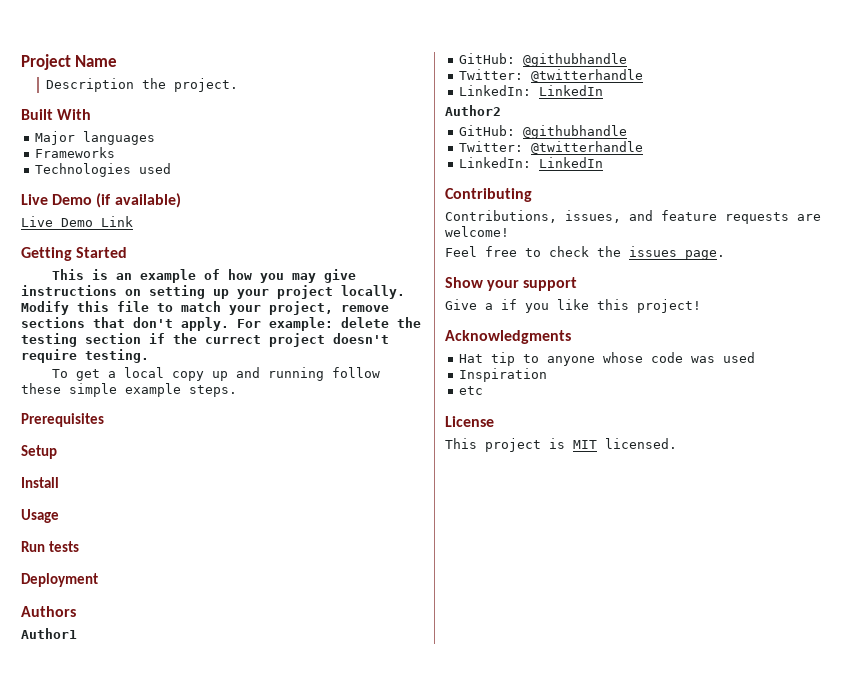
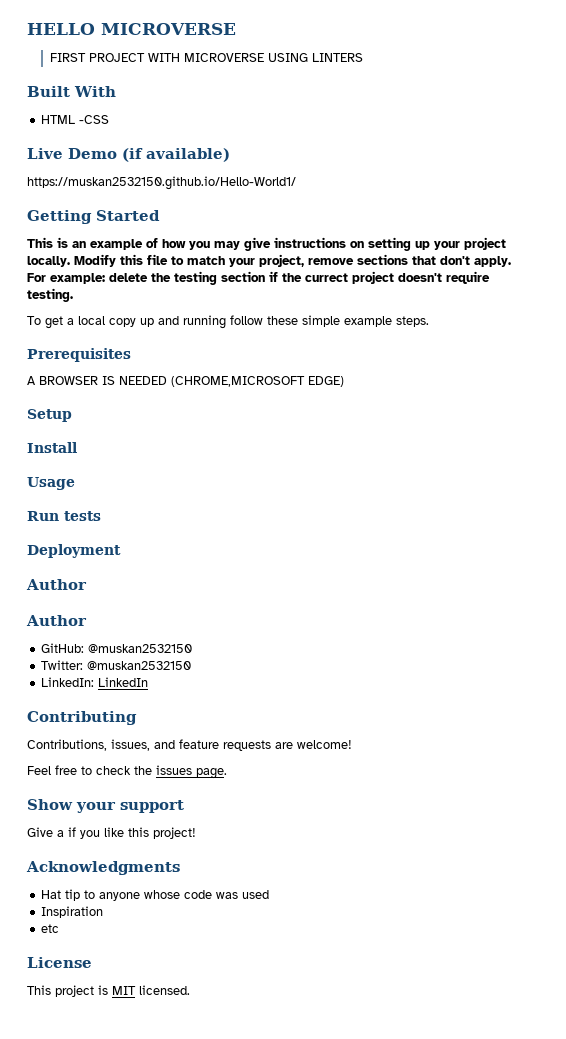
- Project Name
- Description the project.
+ HELLO MICROVERSE
+ FIRST PROJECT WITH MICROVERSE USING LINTERS
  Built With
- Major languages
- Frameworks
- Technologies used
+ HTML -CSS
- Live Demo Link
+ https://muskan2532150.github.io/Hello-World1/
+ A BROWSER IS NEEDED (CHROME,MICROSOFT EDGE)
  Deployment
- Authors
- Author1
- GitHub: @githubhandle
- Twitter: @twitterhandle
- LinkedIn: LinkedIn
- Author2
- GitHub: @githubhandle
- Twitter: @twitterhandle
+ Author
+ Author
+ GitHub: @muskan2532150
+ Twitter: @muskan2532150

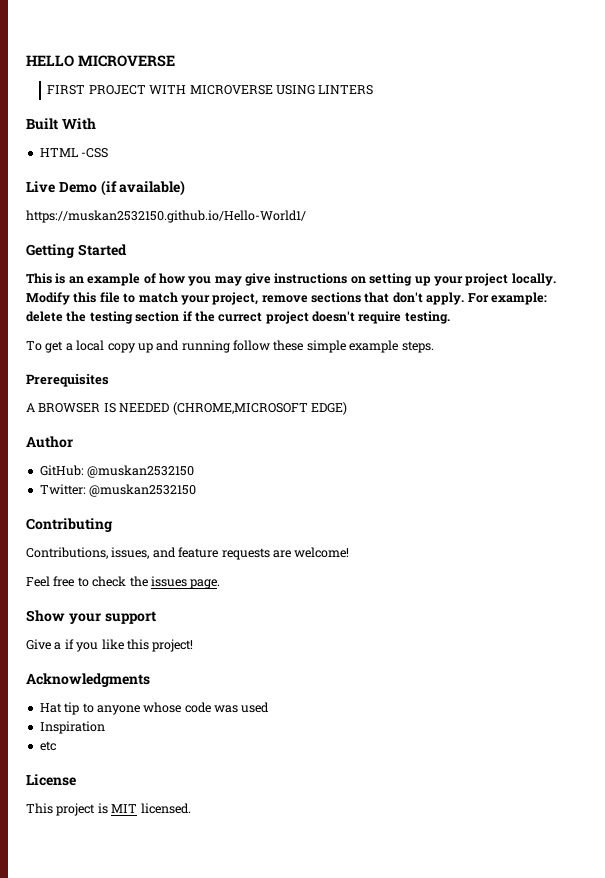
- Setup
- Install
- Usage
- Run tests
- Deployment
- Author
- LinkedIn: LinkedIn

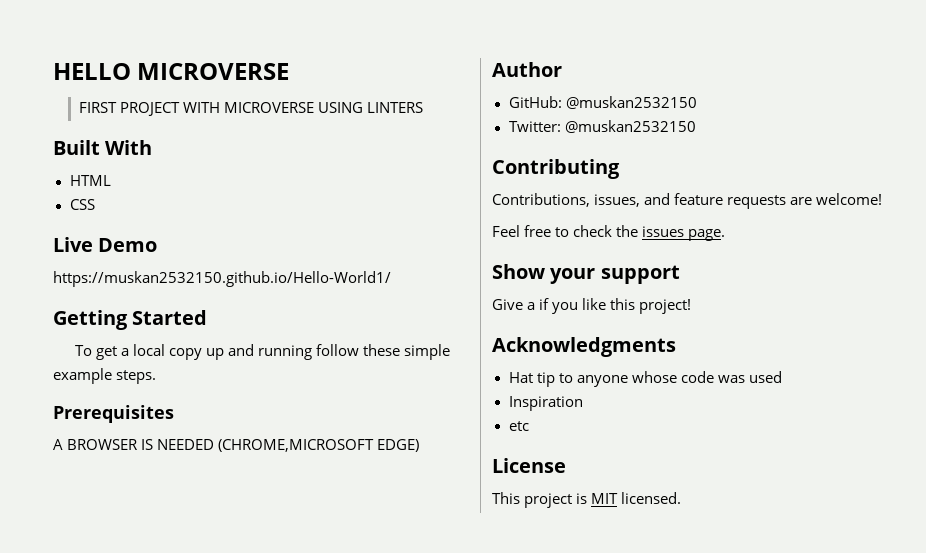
- HTML -CSS
+ HTML
+ CSS
- Live Demo (if available)
+ Live Demo
- This is an example of how you may give instructions on setting up your project locally. Modify this file to match your project, remove sections that don't apply. For example: delete the testing section if the currect project doesn't require testing.

